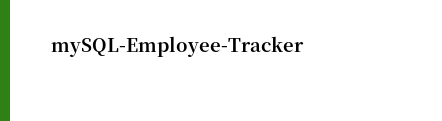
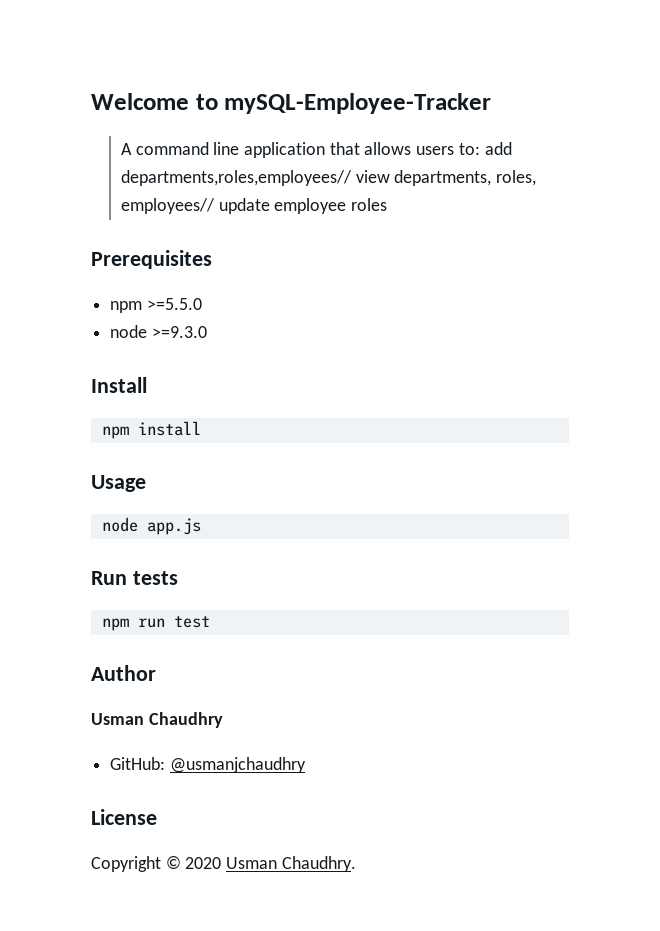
- mySQL-Employee-Tracker
+ Welcome to mySQL-Employee-Tracker
+ A command line application that allows users to: add departments,roles,employees// view departments, roles, employees// update employee roles
+ Prerequisites
+ npm >=5.5.0
+ node >=9.3.0
+ Install
+ npm install
+ Usage
+ node app.js
+ Run tests
+ npm run test
+ Author
+ Usman Chaudhry
+ GitHub: @usmanjchaudhry
+ License
+ Copyright © 2020 Usman Chaudhry.

